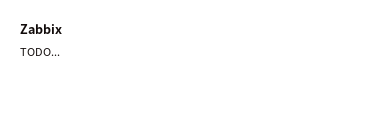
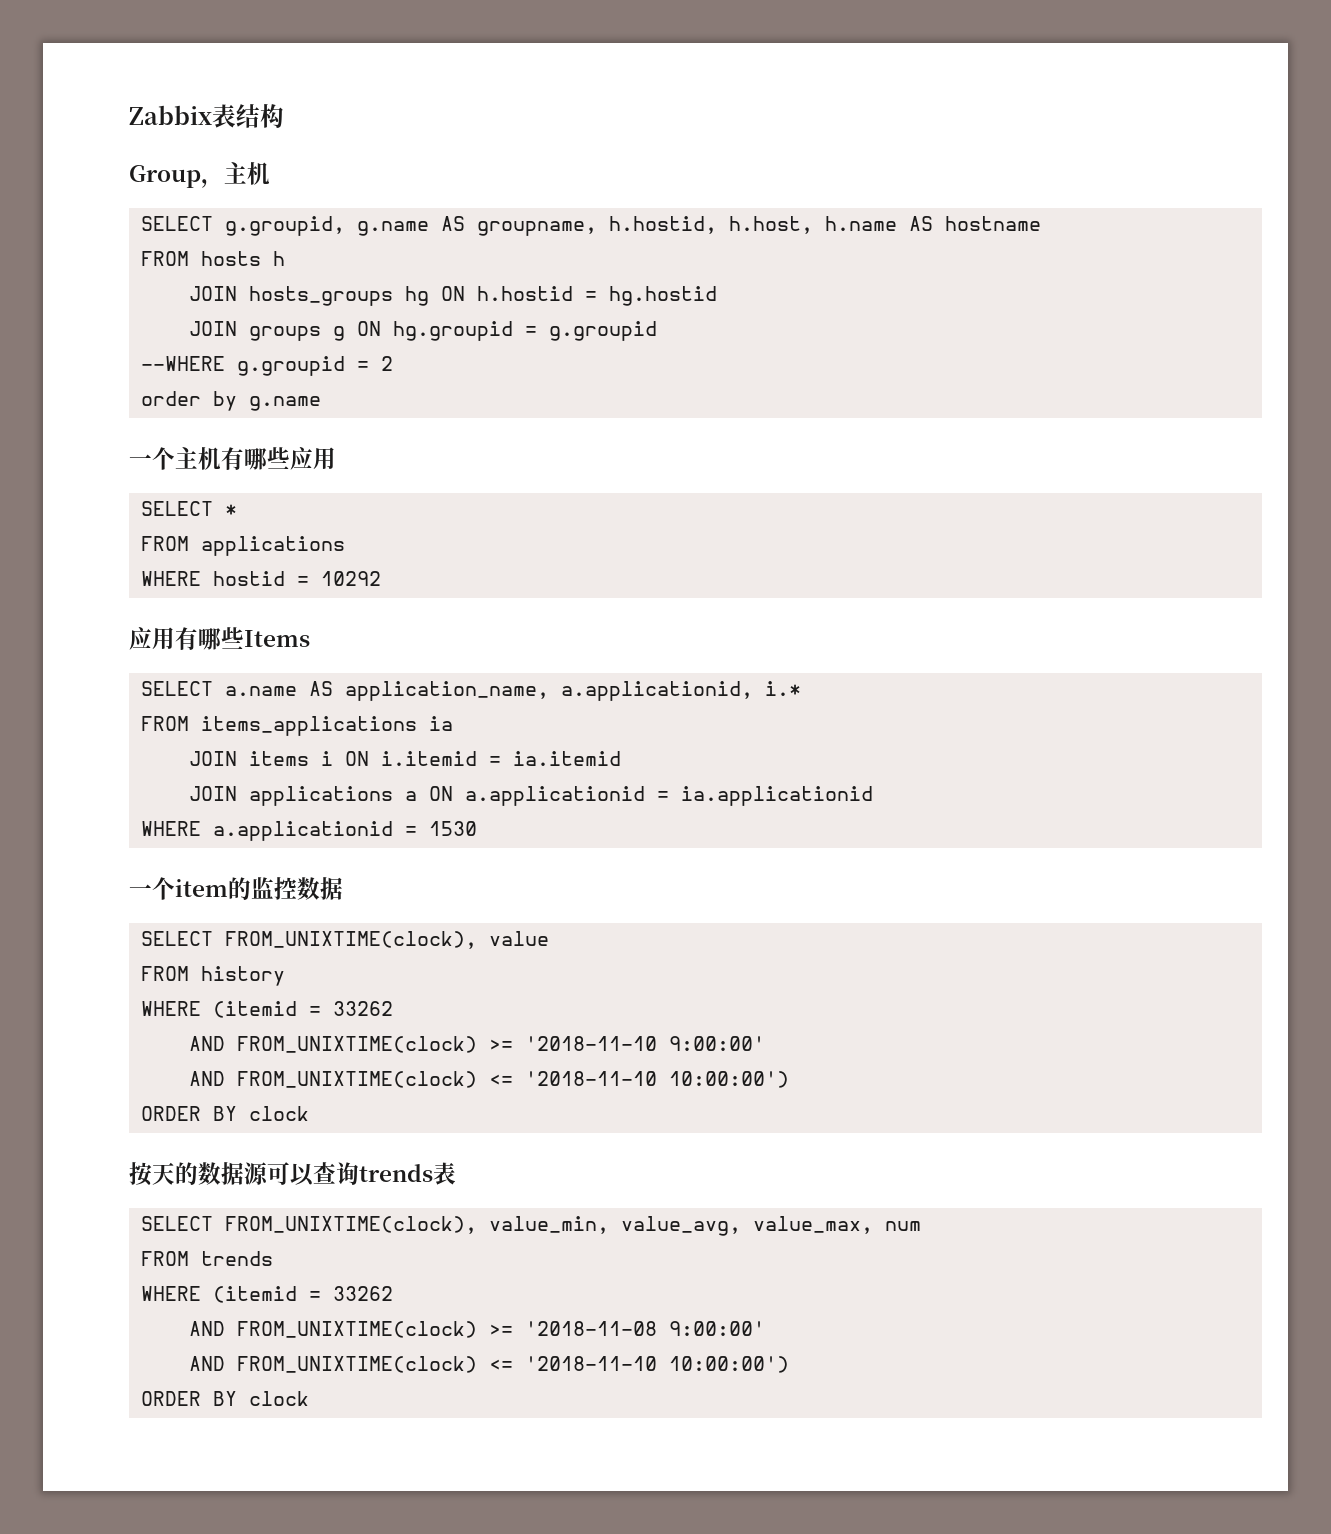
- Zabbix
- TODO...
+ Zabbix表结构
+ Group，主机
+ SELECT g.groupid, g.name AS groupname, h.hostid, h.host, h.name AS hostname
+ FROM hosts h
+ JOIN hosts_groups hg ON h.hostid = hg.hostid
+ JOIN groups g ON hg.groupid = g.groupid
+ --WHERE g.groupid = 2
+ order by g.name
+ 一个主机有哪些应用
+ SELECT *
+ FROM applications
+ WHERE hostid = 10292
+ 应用有哪些Items
+ SELECT a.name AS application_name, a.applicationid, i.*
+ FROM items_applications ia
+ JOIN items i ON i.itemid = ia.itemid
+ JOIN applications a ON a.applicationid = ia.applicationid
+ WHERE a.applicationid = 1530
+ 一个item的监控数据
+ SELECT FROM_UNIXTIME(clock), value
+ FROM history
+ WHERE (itemid = 33262
+ AND FROM_UNIXTIME(clock) >= '2018-11-10 9:00:00'
+ AND FROM_UNIXTIME(clock) <= '2018-11-10 10:00:00')
+ ORDER BY clock
+ 按天的数据源可以查询trends表
+ SELECT FROM_UNIXTIME(clock), value_min, value_avg, value_max, num
+ FROM trends
+ WHERE (itemid = 33262
+ AND FROM_UNIXTIME(clock) >= '2018-11-08 9:00:00'
+ AND FROM_UNIXTIME(clock) <= '2018-11-10 10:00:00')
+ ORDER BY clock

